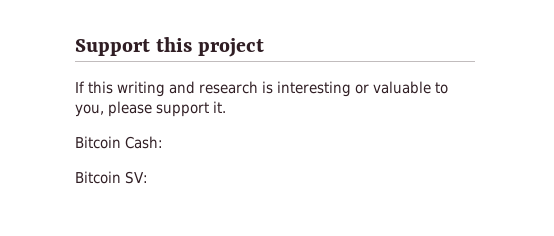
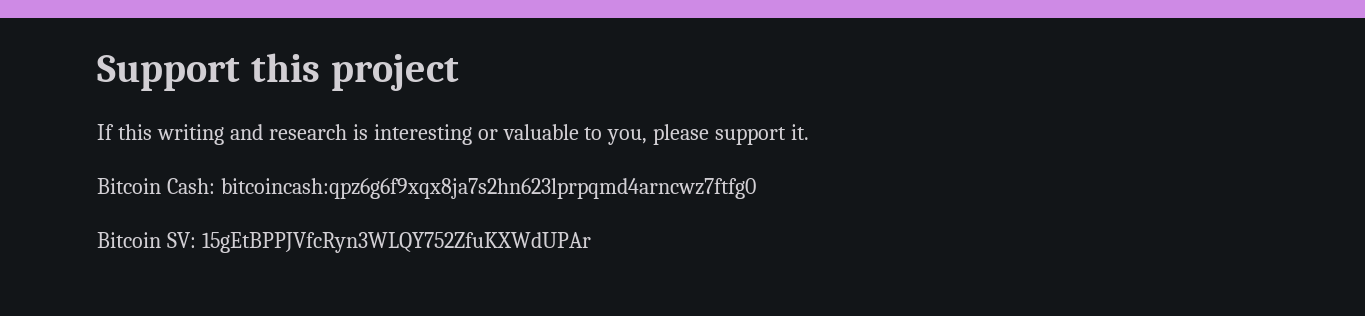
- Bitcoin Cash:
+ Bitcoin Cash: bitcoincash:qpz6g6f9xqx8ja7s2hn623lprpqmd4arncwz7ftfg0
- Bitcoin SV:
+ Bitcoin SV: 15gEtBPPJVfcRyn3WLQY752ZfuKXWdUPAr

